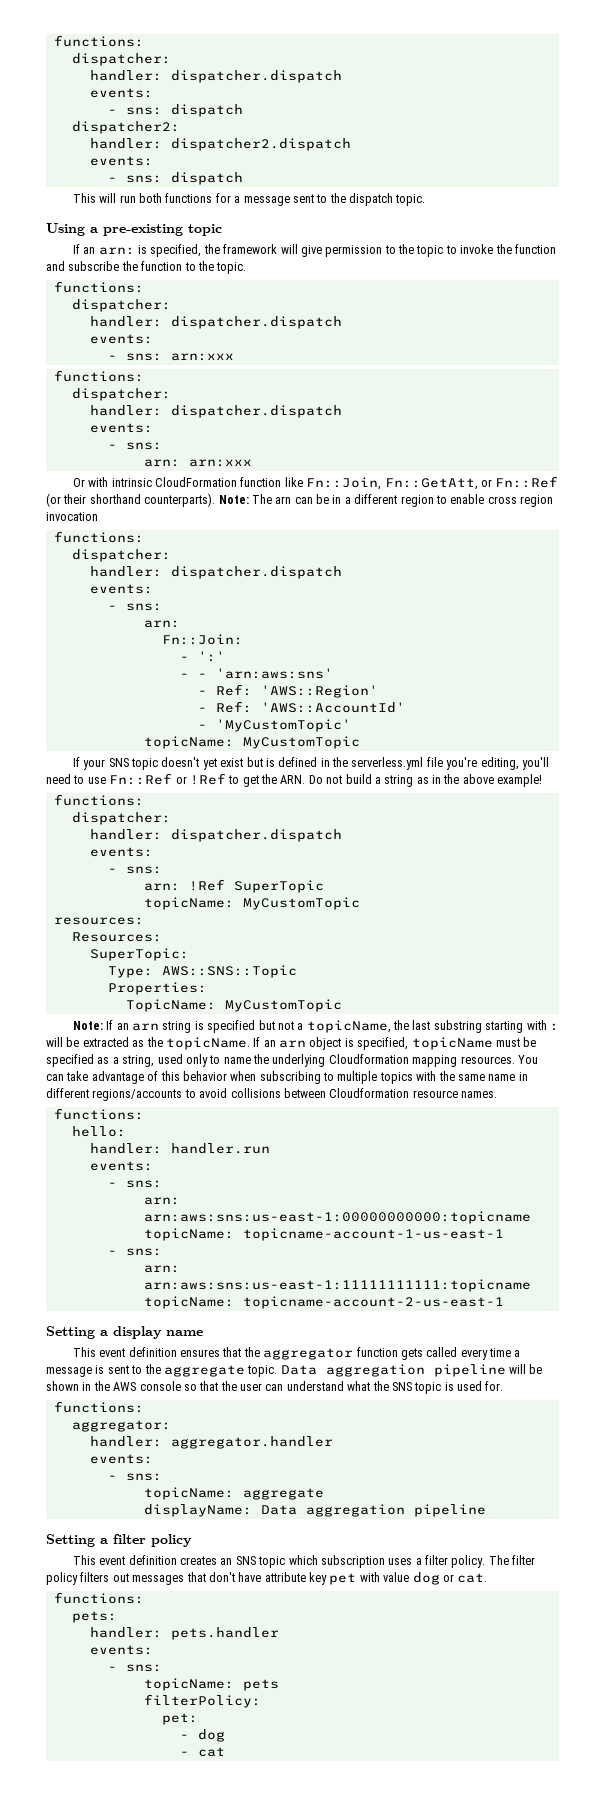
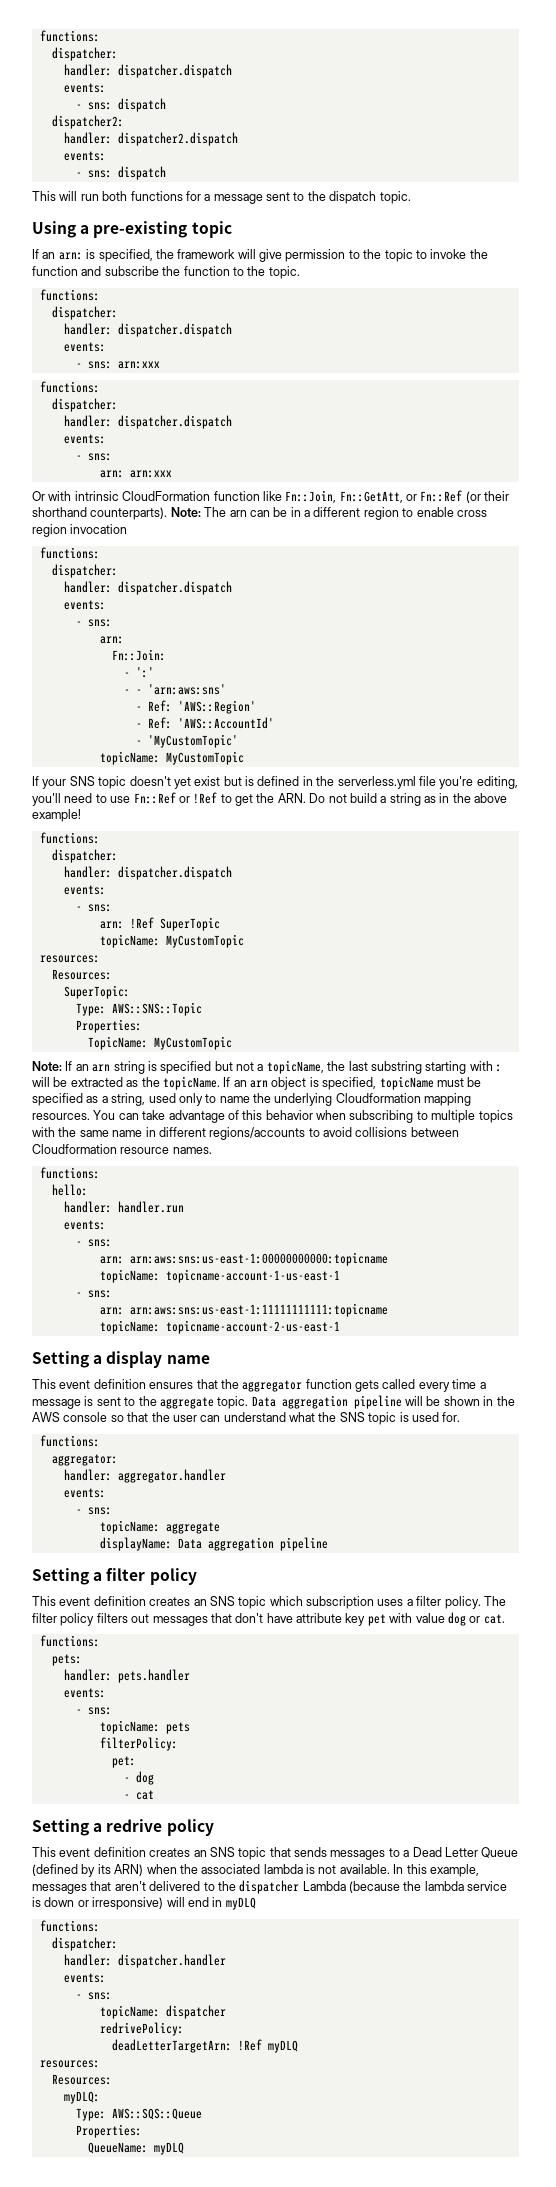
+ Setting a redrive policy
+ This event definition creates an SNS topic that sends messages to a Dead Letter Queue (defined by its ARN) when the associated lambda is not available. In this example, messages that aren't delivered to the dispatcher Lambda (because the lambda service is down or irresponsive) will end in myDLQ
+ functions:
+ dispatcher:
+ handler: dispatcher.handler
+ events:
+ - sns:
+ topicName: dispatcher
+ redrivePolicy:
+ deadLetterTargetArn: !Ref myDLQ
+ resources:
+ Resources:
+ myDLQ:
+ Type: AWS::SQS::Queue
+ Properties:
+ QueueName: myDLQ

